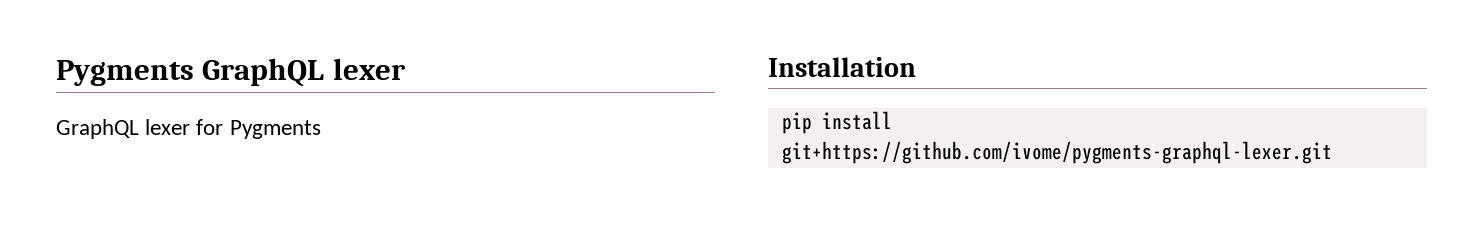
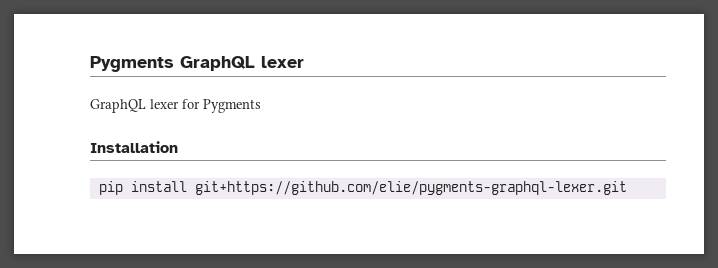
- pip install git+https://github.com/ivome/pygments-graphql-lexer.git
+ pip install git+https://github.com/elie/pygments-graphql-lexer.git

